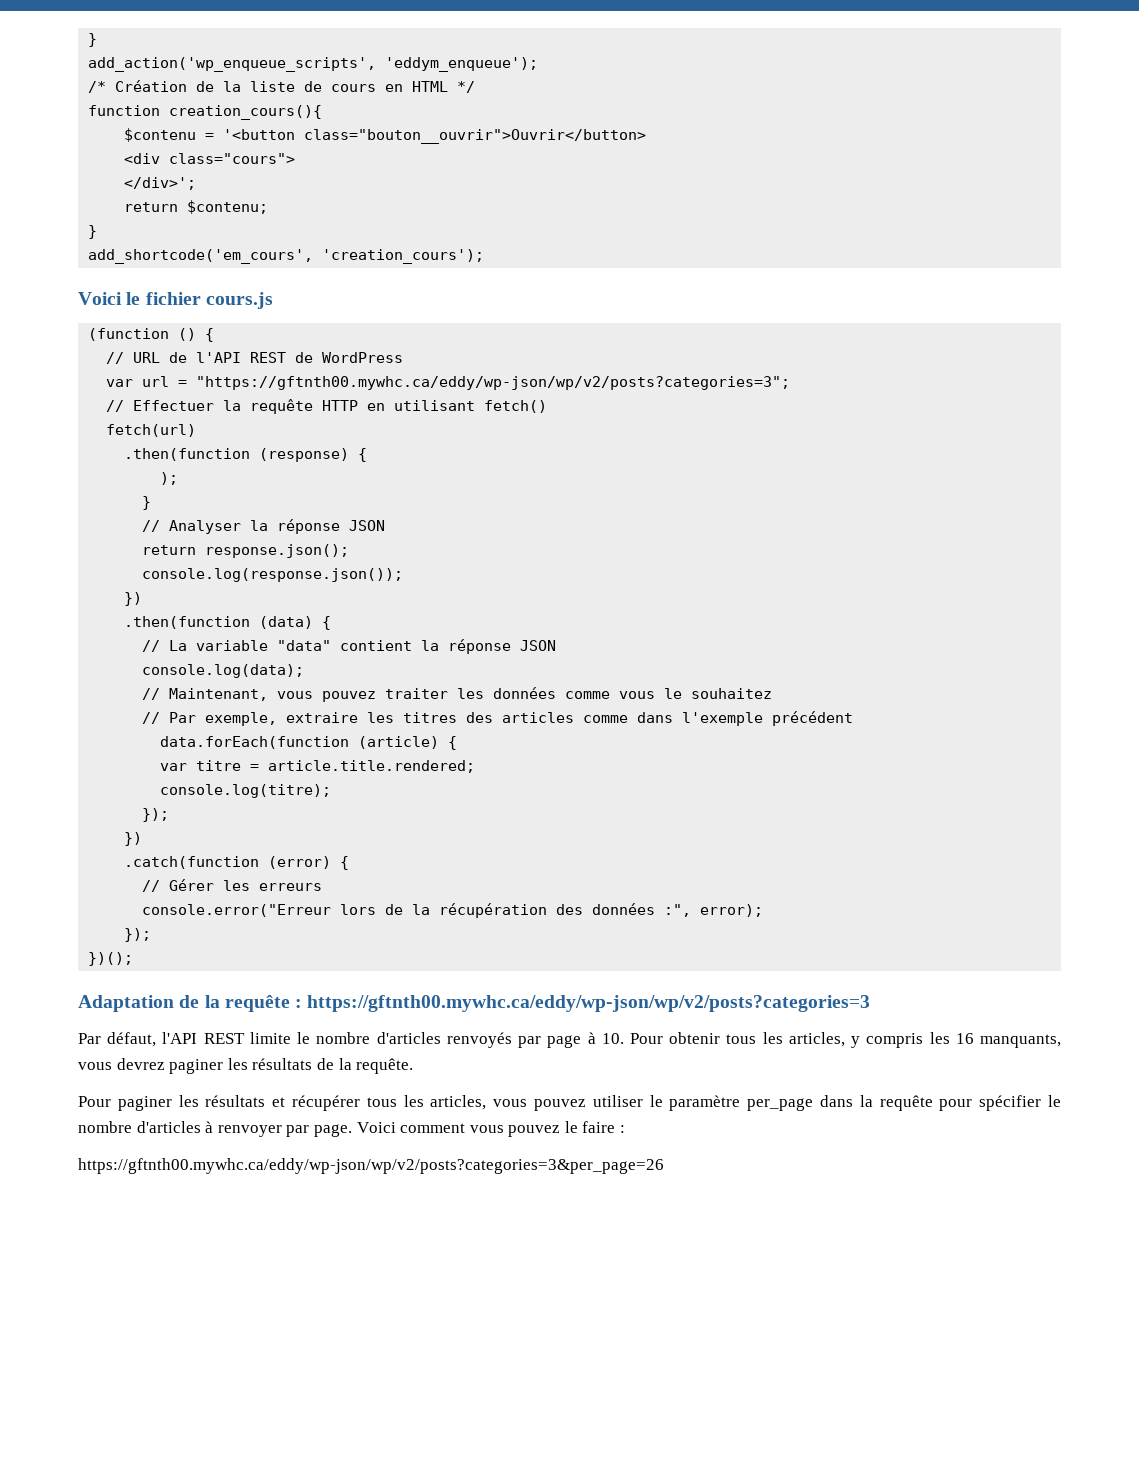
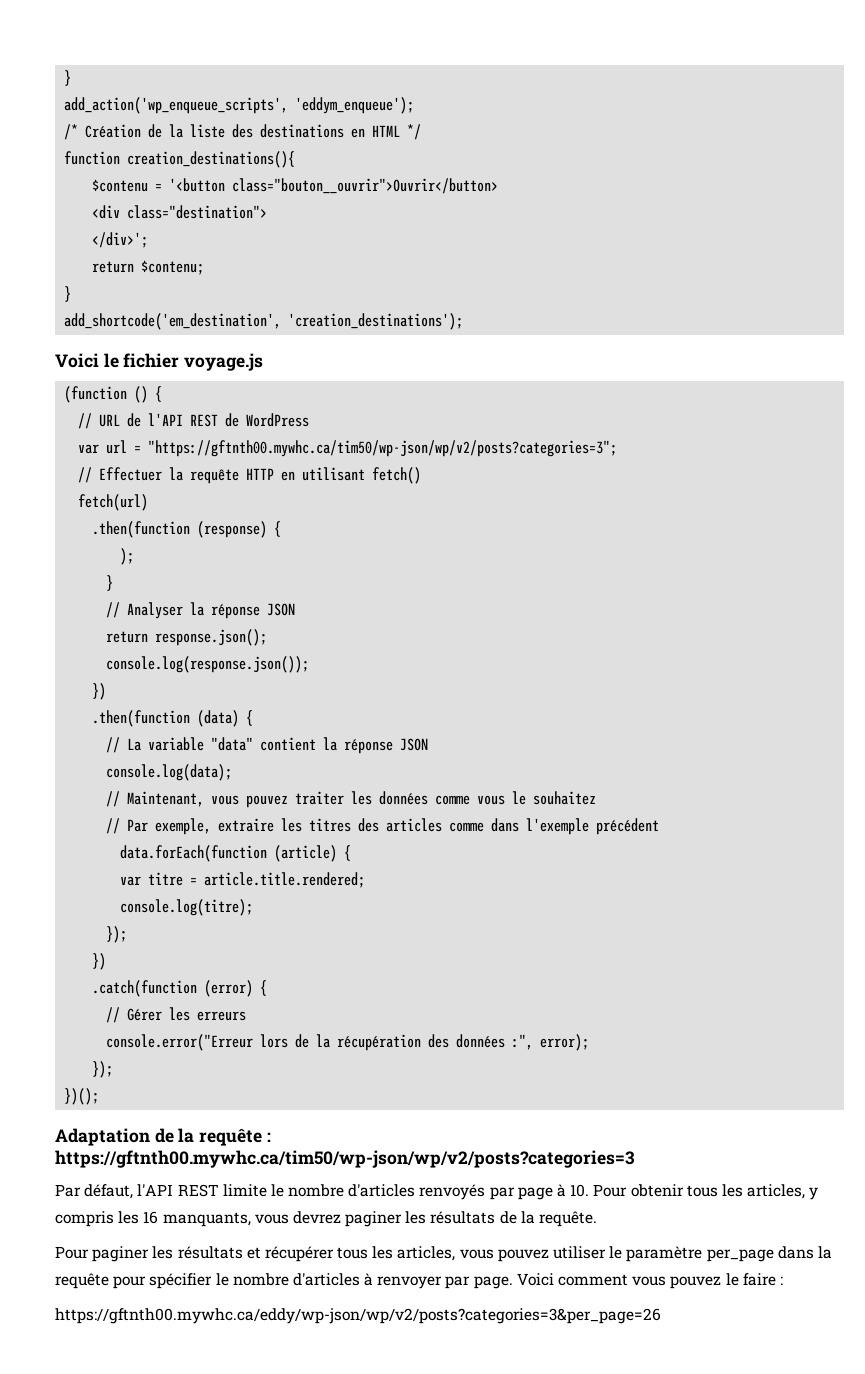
- /* Création de la liste de cours en HTML */
+ /* Création de la liste des destinations en HTML */
- function creation_cours(){
+ function creation_destinations(){
- <div class="cours">
+ <div class="destination">
- add_shortcode('em_cours', 'creation_cours');
+ add_shortcode('em_destination', 'creation_destinations');
- Voici le fichier cours.js
+ Voici le fichier voyage.js
- var url = "https://gftnth00.mywhc.ca/eddy/wp-json/wp/v2/posts?categories=3";
+ var url = "https://gftnth00.mywhc.ca/tim50/wp-json/wp/v2/posts?categories=3";
- Adaptation de la requête : https://gftnth00.mywhc.ca/eddy/wp-json/wp/v2/posts?categories=3
+ Adaptation de la requête : https://gftnth00.mywhc.ca/tim50/wp-json/wp/v2/posts?categories=3

